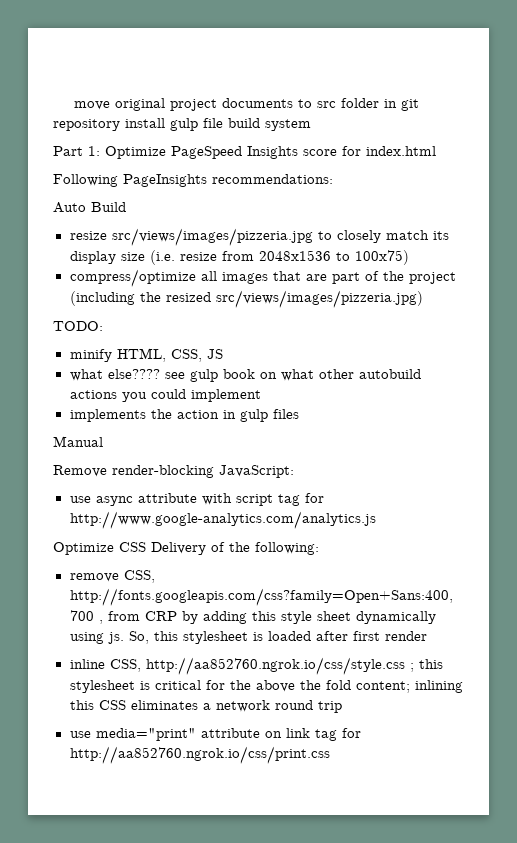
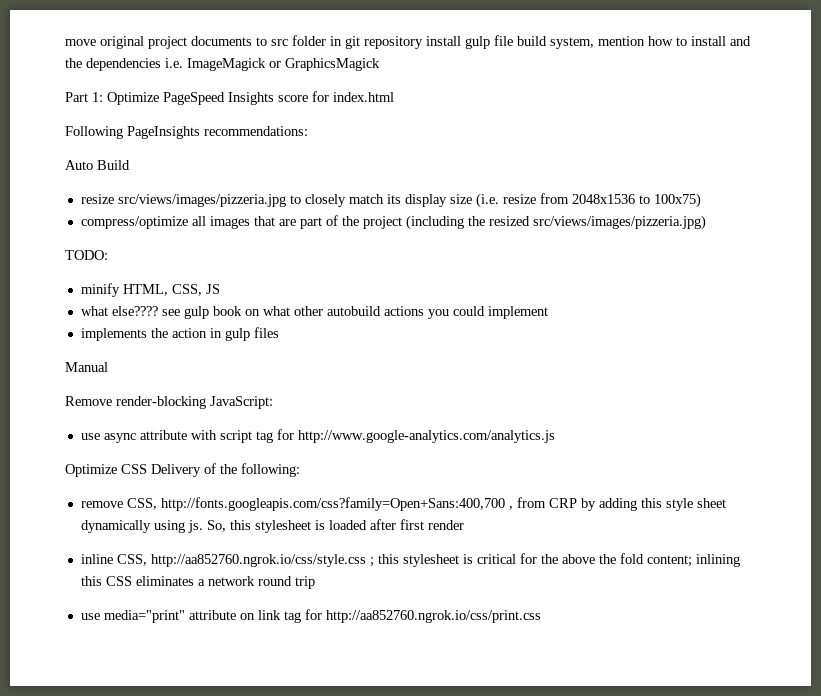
- move original project documents to src folder in git repository install gulp file build system
+ move original project documents to src folder in git repository install gulp file build system, mention how to install and the dependencies i.e. ImageMagick or GraphicsMagick

